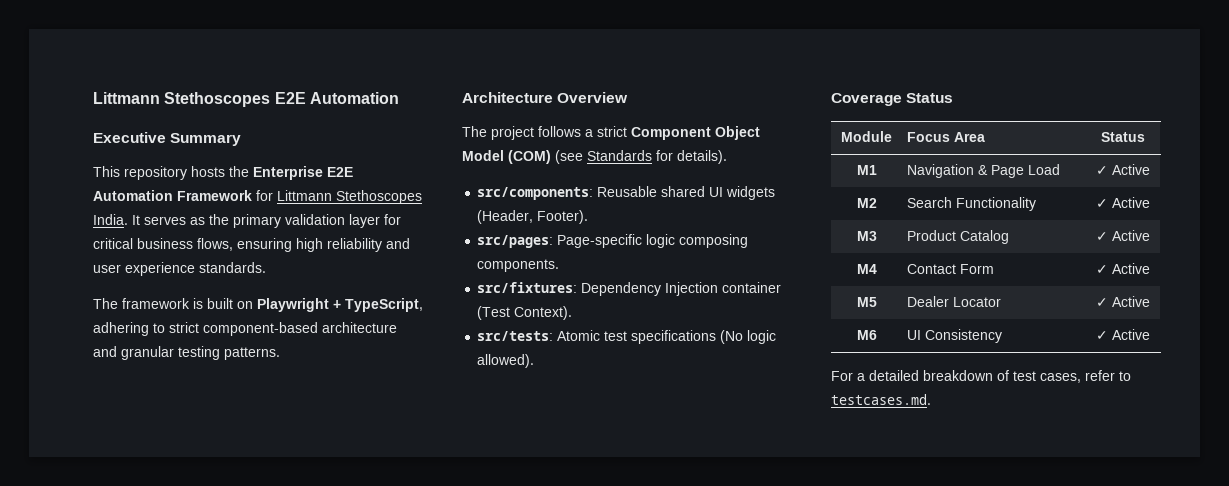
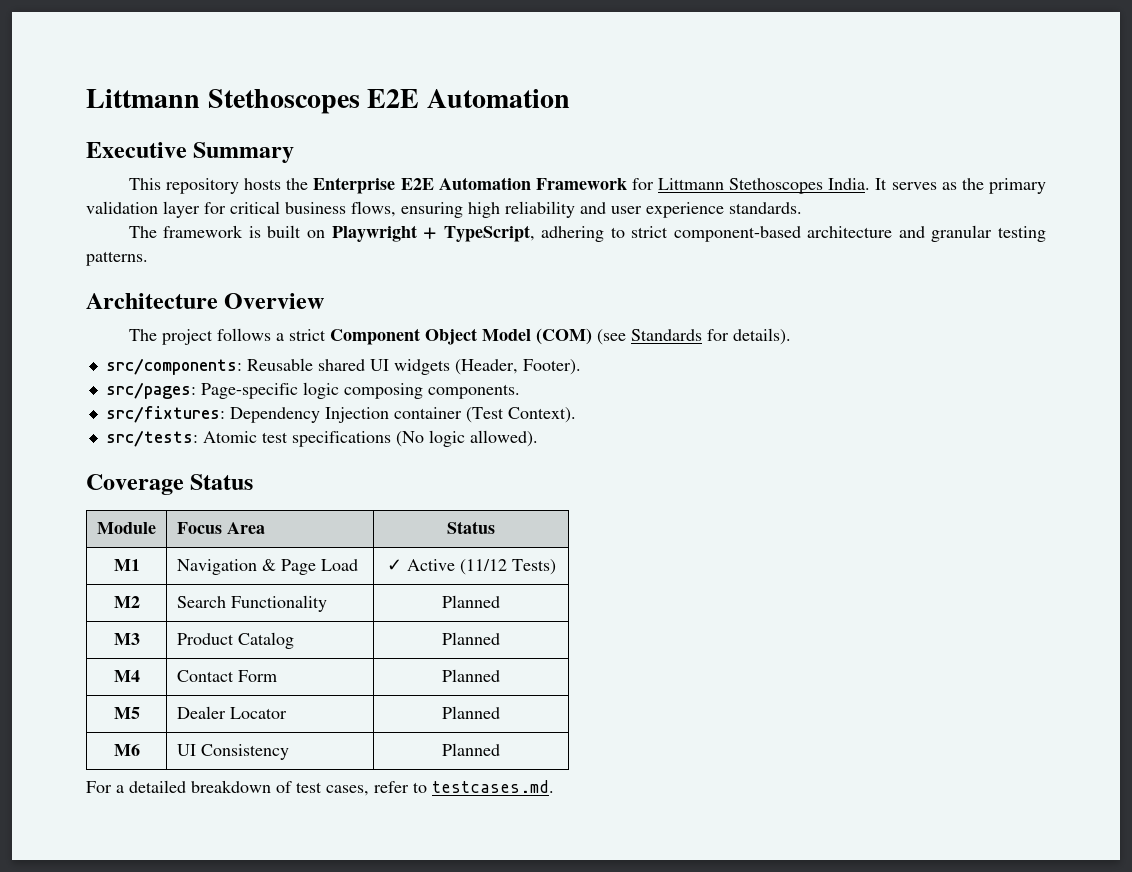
- M1 | Navigation & Page Load | ✓ Active
+ M1 | Navigation & Page Load | ✓ Active (11/12 Tests)
- M2 | Search Functionality | ✓ Active
+ M2 | Search Functionality | Planned
- M3 | Product Catalog | ✓ Active
+ M3 | Product Catalog | Planned
- M4 | Contact Form | ✓ Active
+ M4 | Contact Form | Planned
- M5 | Dealer Locator | ✓ Active
+ M5 | Dealer Locator | Planned
- M6 | UI Consistency | ✓ Active
+ M6 | UI Consistency | Planned

